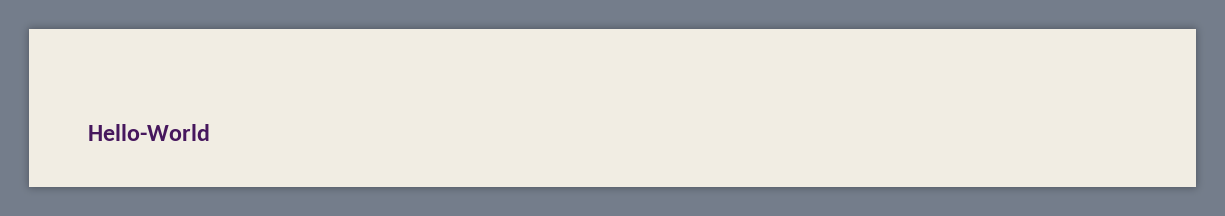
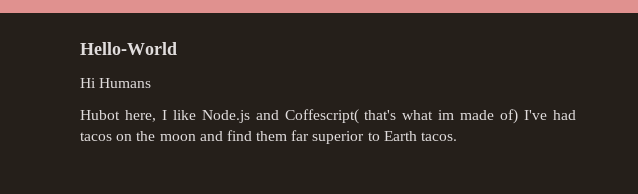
+ Hi Humans
+ Hubot here, I like Node.js and Coffescript( that's what im made of) I've had tacos on the moon and find them far superior to Earth tacos.

